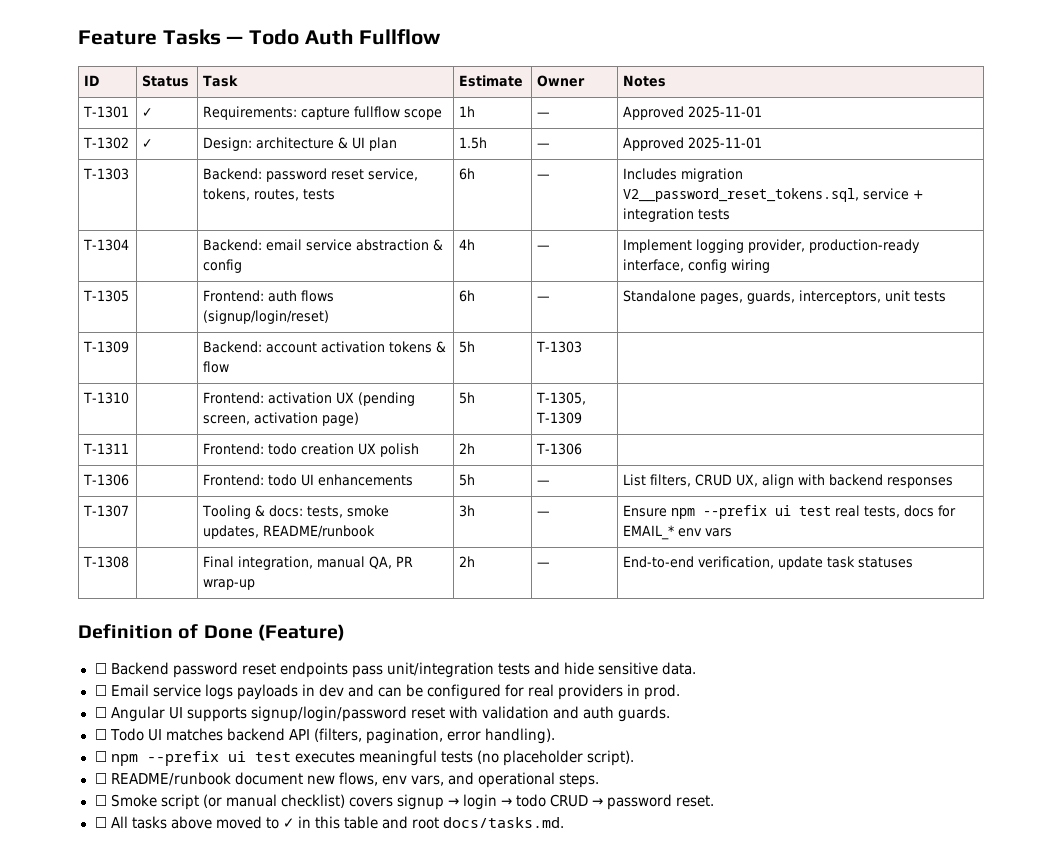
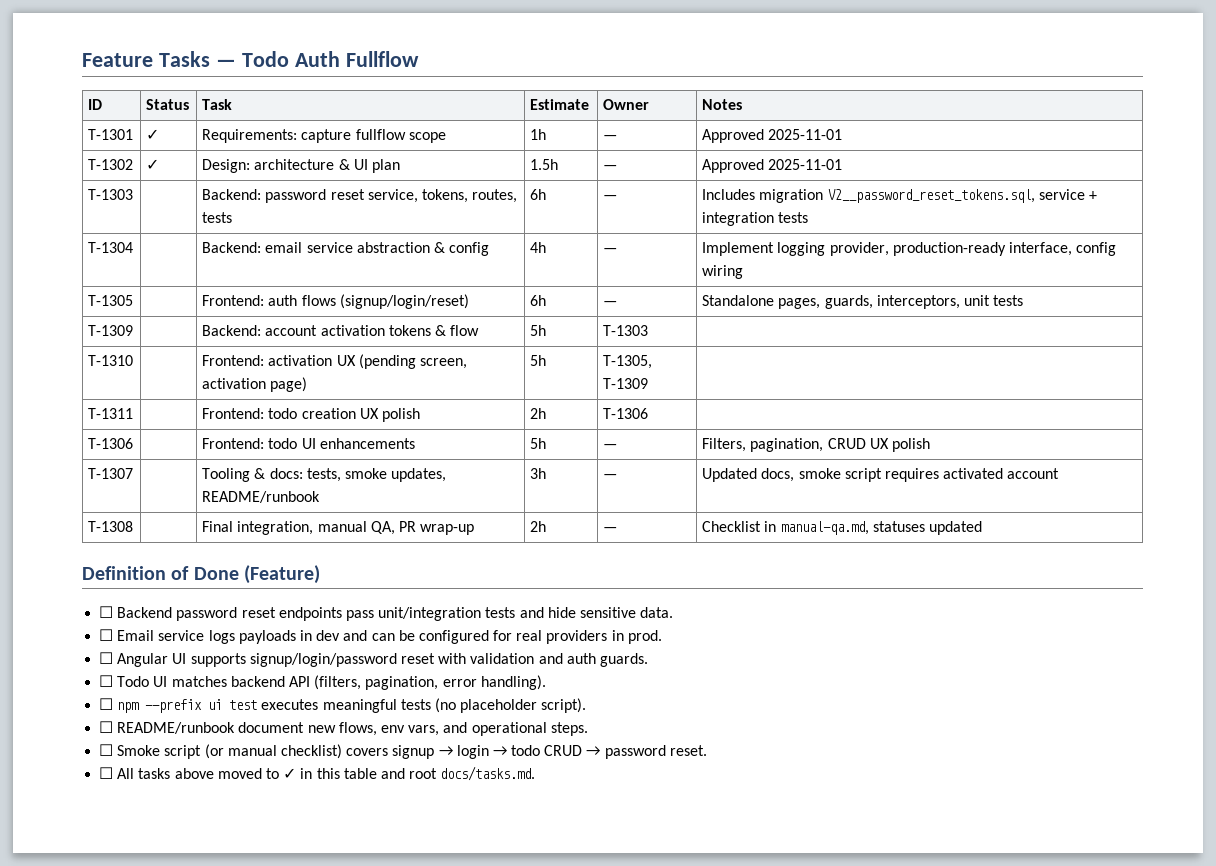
- T-1306 | | Frontend: todo UI enhancements | 5h | — | List filters, CRUD UX, align with backend responses
+ T-1306 | | Frontend: todo UI enhancements | 5h | — | Filters, pagination, CRUD UX polish
- T-1307 | | Tooling & docs: tests, smoke updates, README/runbook | 3h | — | Ensure npm --prefix ui test real tests, docs for EMAIL_* env vars
+ T-1307 | | Tooling & docs: tests, smoke updates, README/runbook | 3h | — | Updated docs, smoke script requires activated account
- T-1308 | | Final integration, manual QA, PR wrap-up | 2h | — | End-to-end verification, update task statuses
+ T-1308 | | Final integration, manual QA, PR wrap-up | 2h | — | Checklist in manual-qa.md, statuses updated

